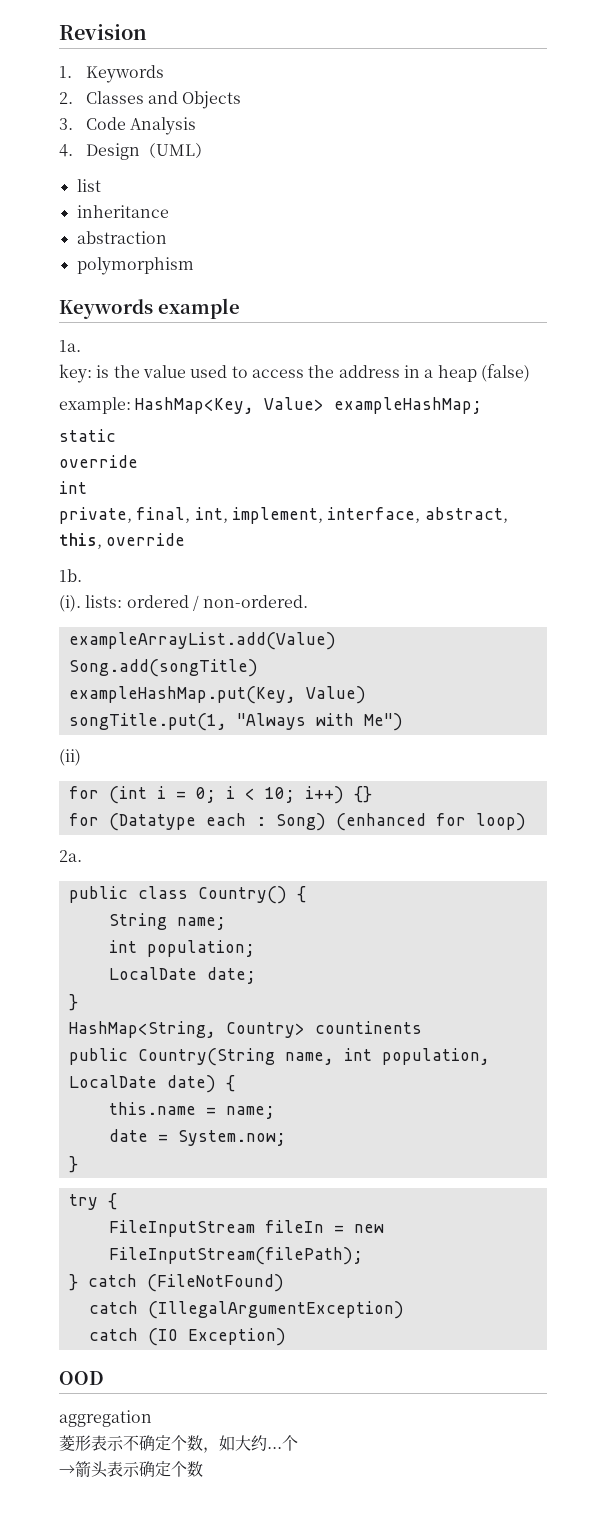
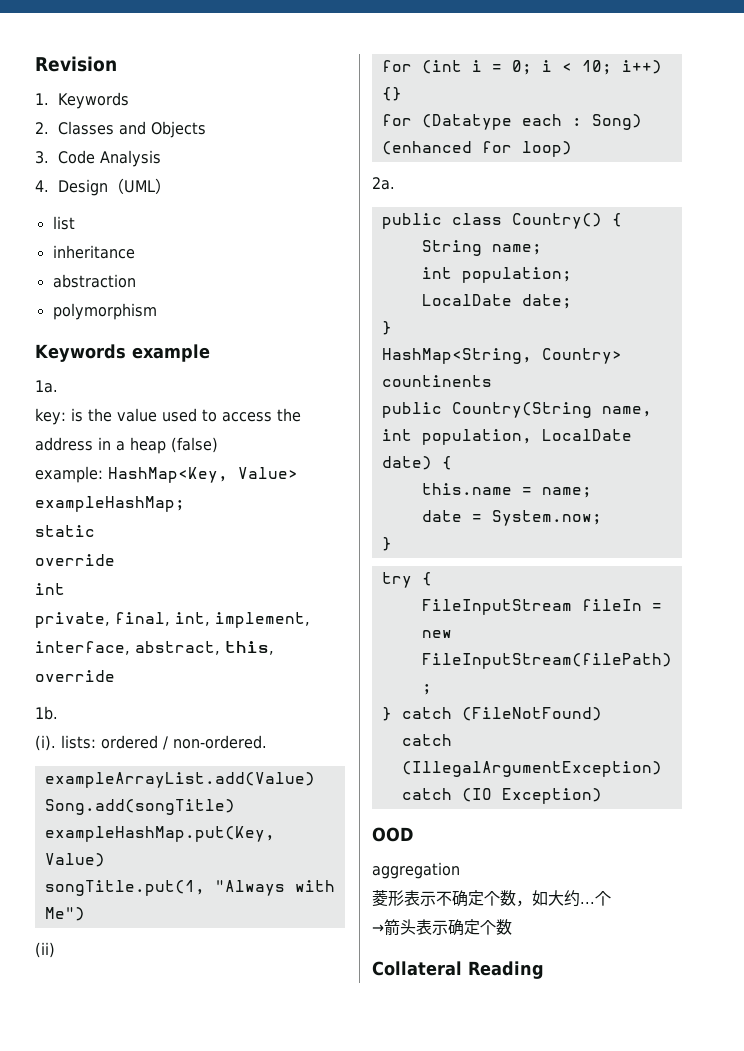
+ Collateral Reading

